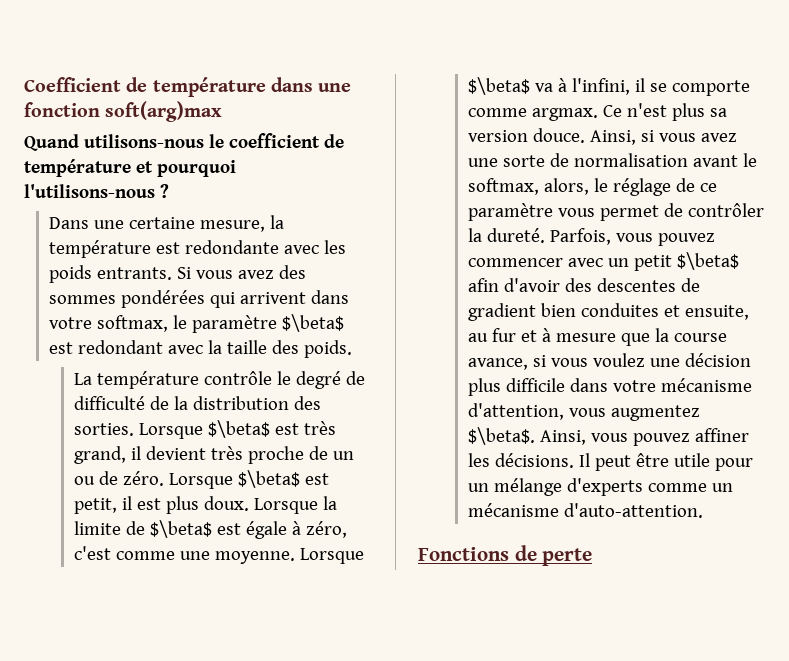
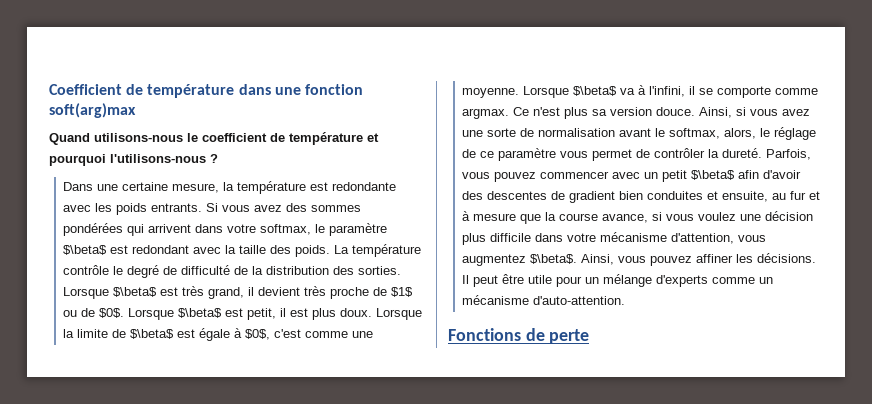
- Si vous avez des sommes pondérées qui arrivent dans votre softmax, le paramètre $\beta$ est redondant avec la taille des poids.
- La température contrôle le degré de difficulté de la distribution des sorties.
+ Si vous avez des sommes pondérées qui arrivent dans votre softmax, le paramètre $\beta$ est redondant avec la taille des poids. La température contrôle le degré de difficulté de la distribution des sorties.
- Lorsque $\beta$ est très grand, il devient très proche de un ou de zéro.
+ Lorsque $\beta$ est très grand, il devient très proche de $1$ ou de $0$.
- Lorsque la limite de $\beta$ est égale à zéro, c'est comme une moyenne.
+ Lorsque la limite de $\beta$ est égale à $0$, c'est comme une moyenne.

